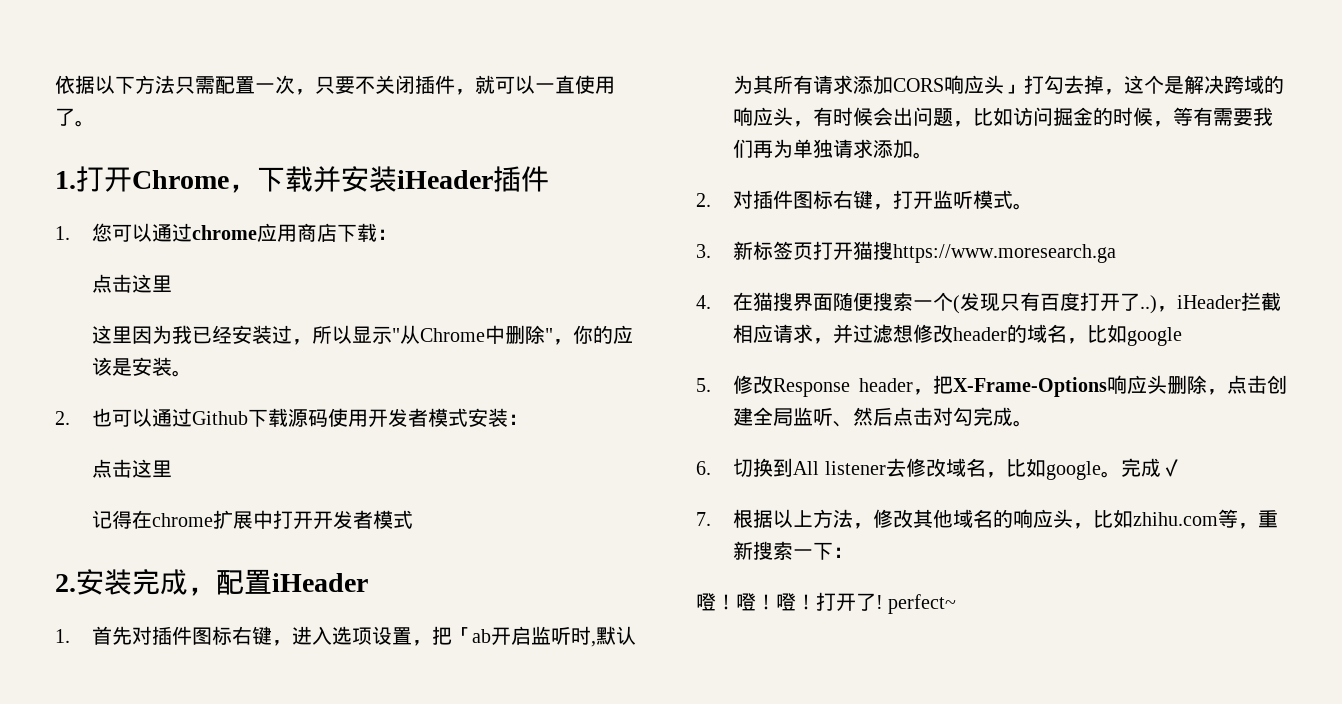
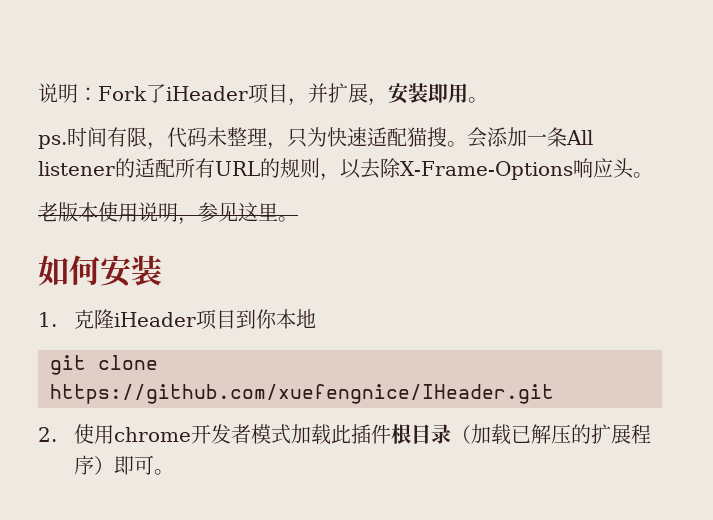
- 依据以下方法只需配置一次，只要不关闭插件，就可以一直使用了。
- 1.打开Chrome，下载并安装iHeader插件
- 1.您可以通过chrome应用商店下载：
- 点击这里
- 这里因为我已经安装过，所以显示"从Chrome中删除"，你的应该是安装。
- 2.也可以通过Github下载源码使用开发者模式安装：
- 点击这里
- 记得在chrome扩展中打开开发者模式
- 2.安装完成，配置iHeader
- 1.首先对插件图标右键，进入选项设置，把「ab开启监听时,默认为其所有请求添加CORS响应头」打勾去掉，这个是解决跨域的响应头，有时候会出问题，比如访问掘金的时候，等有需要我们再为单独请求添加。
- 2.对插件图标右键，打开监听模式。
- 3.新标签页打开猫搜https://www.moresearch.ga
- 4.在猫搜界面随便搜索一个(发现只有百度打开了..)，iHeader拦截相应请求，并过滤想修改header的域名，比如google
- 5.修改Response header，把X-Frame-Options响应头删除，点击创建全局监听、然后点击对勾完成。
- 6.切换到All listener去修改域名，比如google。完成✓
- 7.根据以上方法，修改其他域名的响应头，比如zhihu.com等，重新搜索一下：
- 噔！噔！噔！打开了! perfect~
+ 说明：Fork了iHeader项目，并扩展，安装即用。
+ ps.时间有限，代码未整理，只为快速适配猫搜。会添加一条All listener的适配所有URL的规则，以去除X-Frame-Options响应头。
+ 老版本使用说明，参见这里。
+ 如何安装
+ 1.克隆iHeader项目到你本地
+ git clone https://github.com/xuefengnice/IHeader.git
+ 2.使用chrome开发者模式加载此插件根目录（加载已解压的扩展程序）即可。

